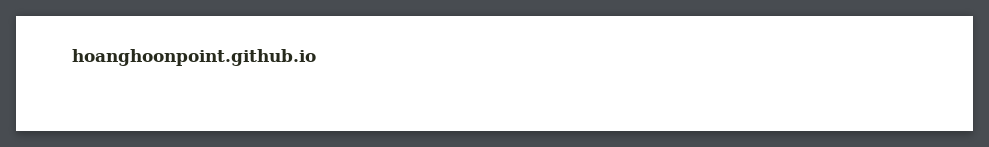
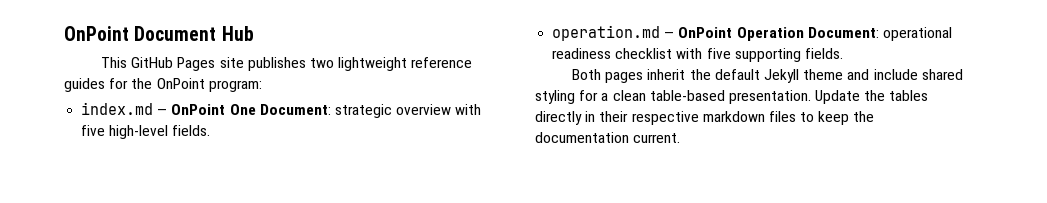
- hoanghoonpoint.github.io
+ OnPoint Document Hub
+ This GitHub Pages site publishes two lightweight reference guides for the OnPoint program:
+ index.md — OnPoint One Document: strategic overview with five high-level fields.
+ operation.md — OnPoint Operation Document: operational readiness checklist with five supporting fields.
+ Both pages inherit the default Jekyll theme and include shared styling for a clean table-based presentation. Update the tables directly in their respective markdown files to keep the documentation current.

